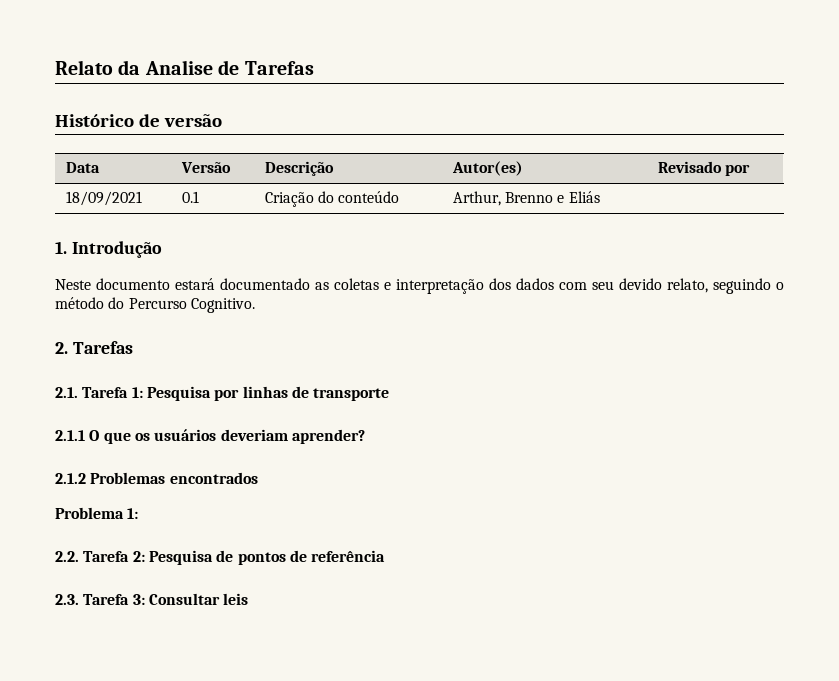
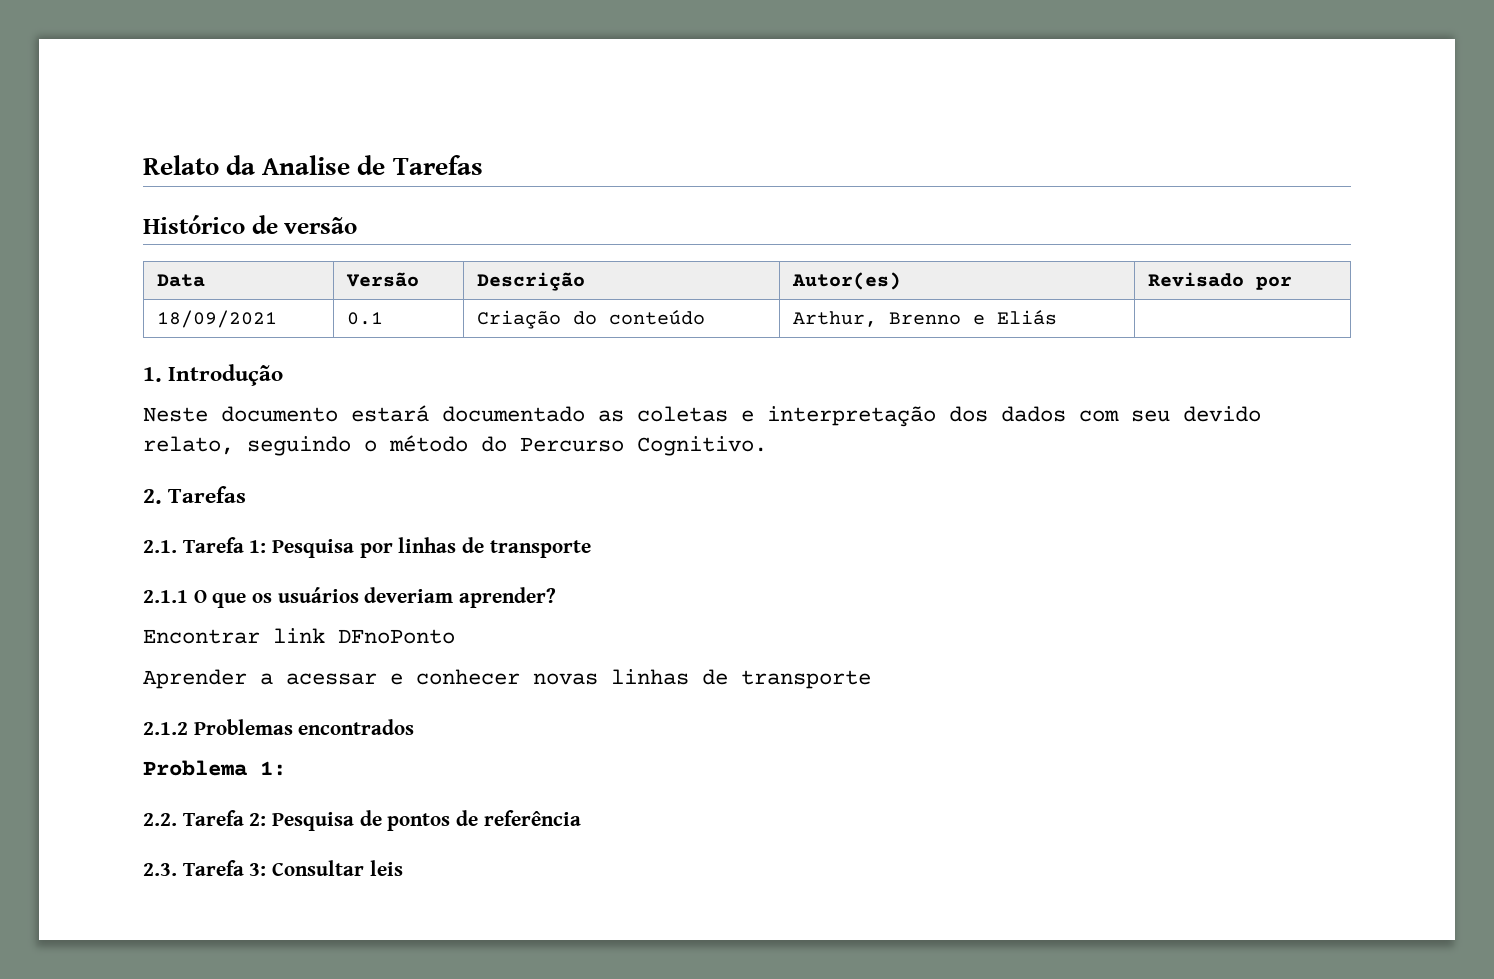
+ Encontrar link DFnoPonto
+ Aprender a acessar e conhecer novas linhas de transporte

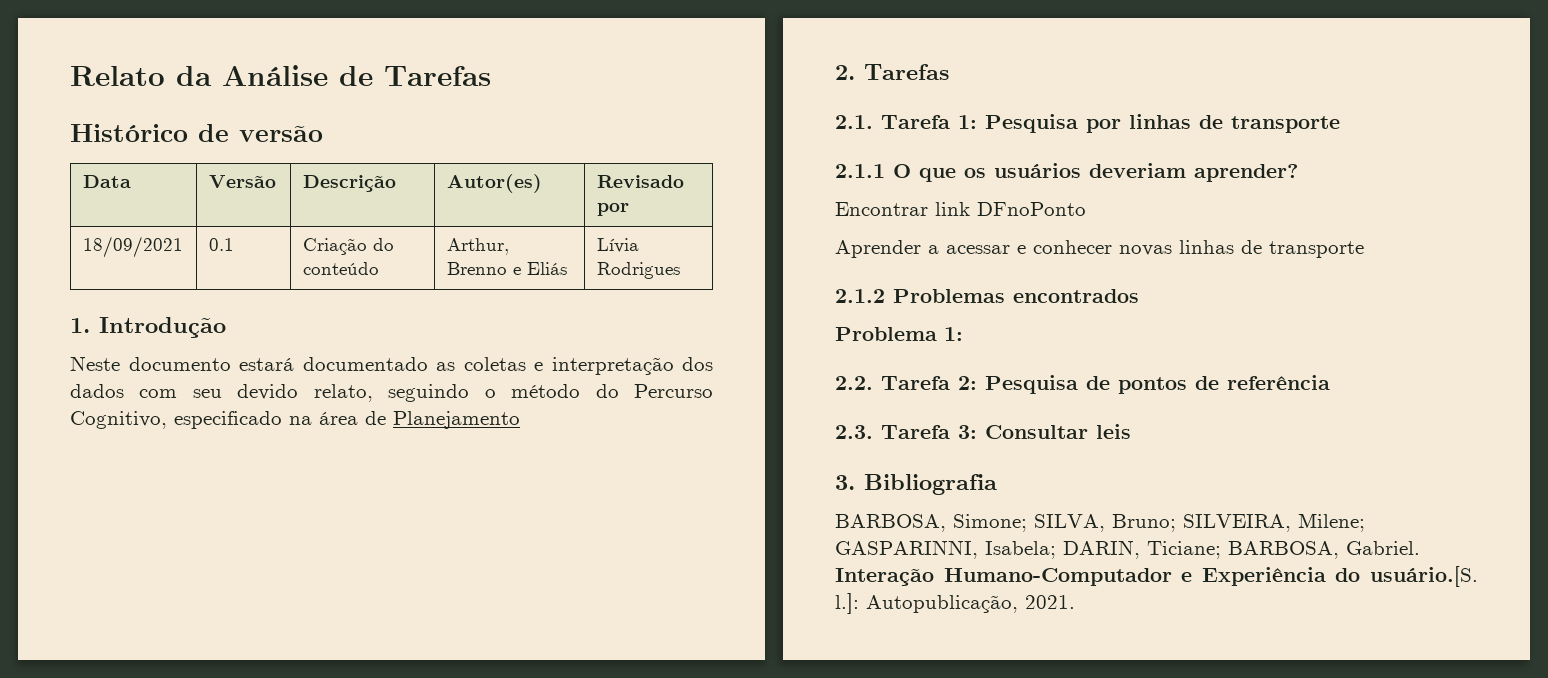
- Relato da Analise de Tarefas
+ Relato da Análise de Tarefas
- 18/09/2021 | 0.1 | Criação do conteúdo | Arthur, Brenno e Eliás |
+ 18/09/2021 | 0.1 | Criação do conteúdo | Arthur, Brenno e Eliás | Lívia Rodrigues
- Neste documento estará documentado as coletas e interpretação dos dados com seu devido relato, seguindo o método do Percurso Cognitivo.
+ Neste documento estará documentado as coletas e interpretação dos dados com seu devido relato, seguindo o método do Percurso Cognitivo, especificado na área de Planejamento
+ 3. Bibliografia
+ BARBOSA, Simone; SILVA, Bruno; SILVEIRA, Milene; GASPARINNI, Isabela; DARIN, Ticiane; BARBOSA, Gabriel. Interação Humano-Computador e Experiência do usuário.[S. l.]: Autopublicação, 2021.

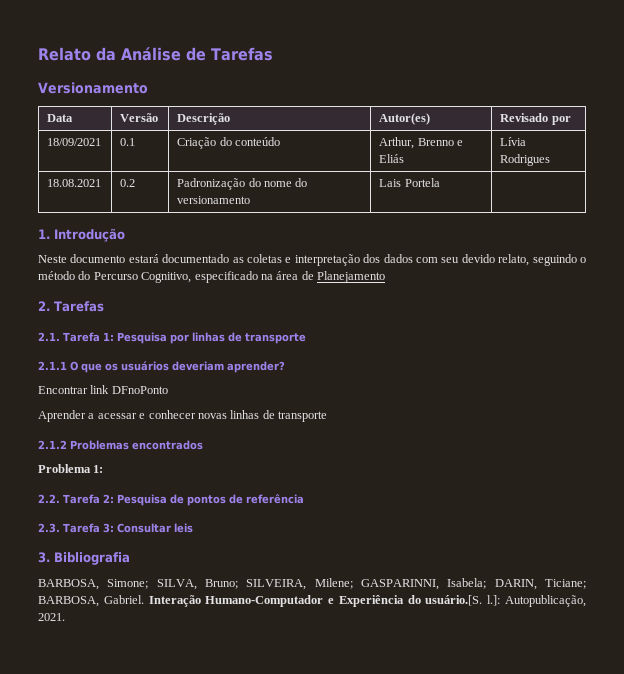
- Histórico de versão
+ Versionamento
+ 18.08.2021 | 0.2 | Padronização do nome do versionamento | Lais Portela |

